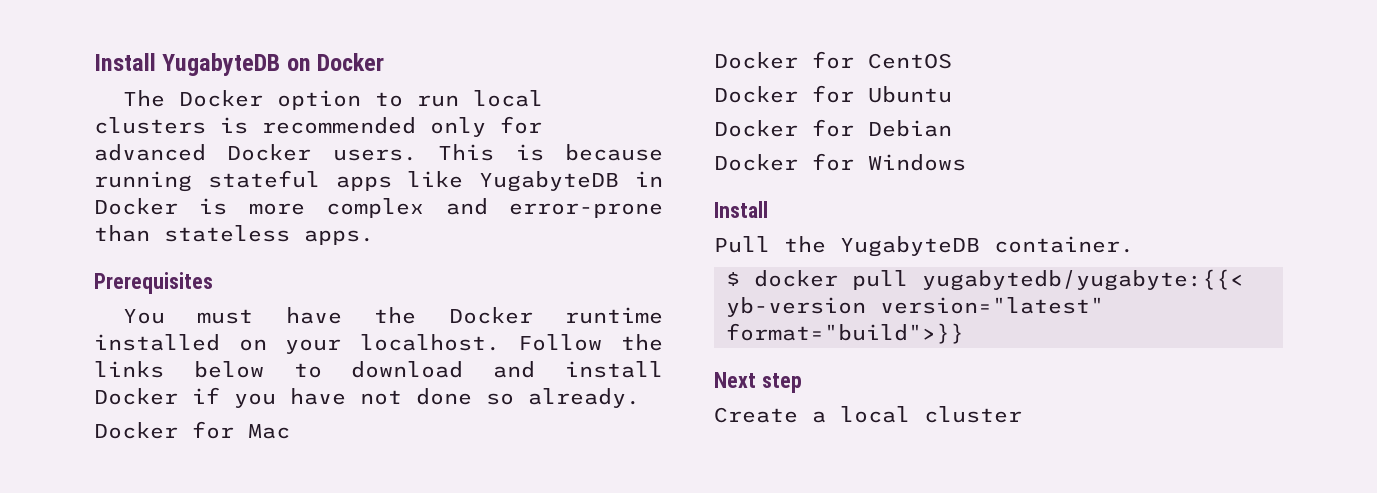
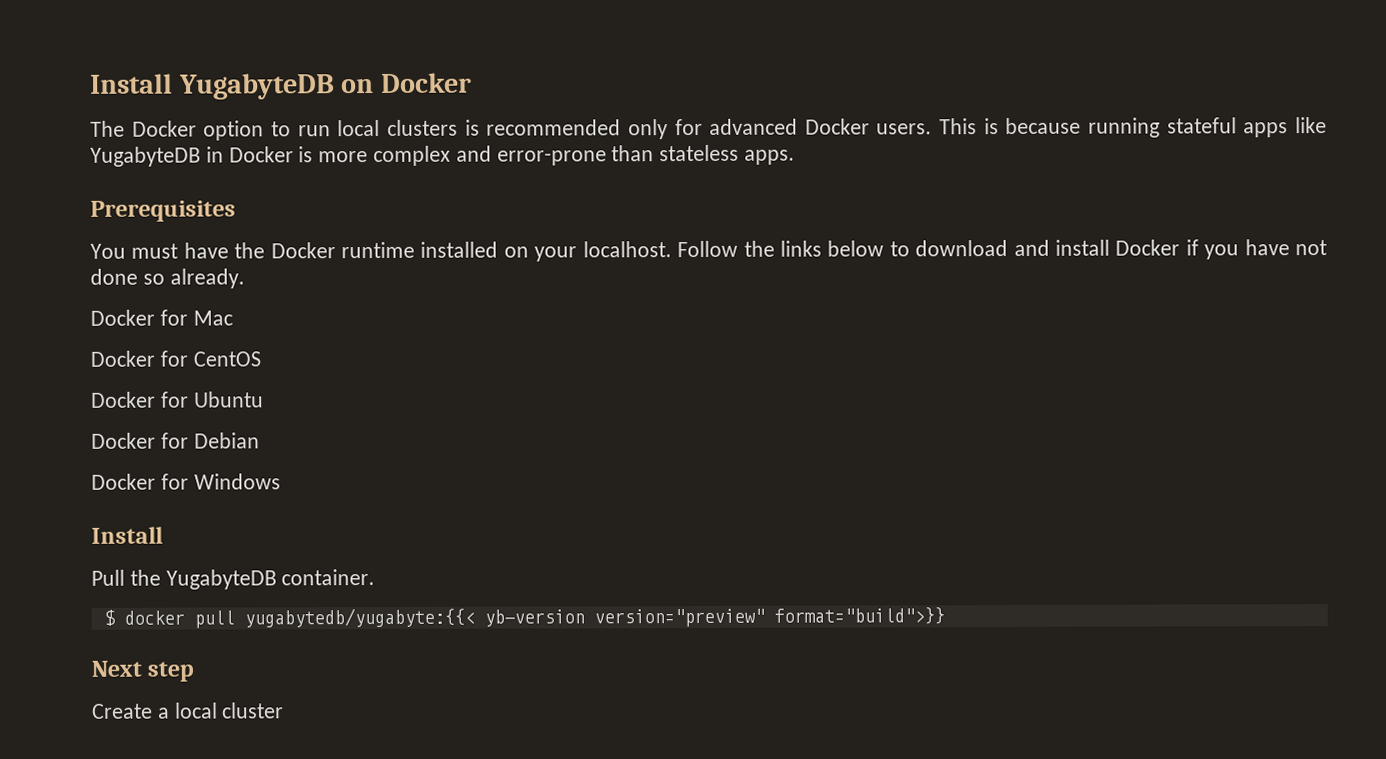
- $ docker pull yugabytedb/yugabyte:{{< yb-version version="latest" format="build">}}
+ $ docker pull yugabytedb/yugabyte:{{< yb-version version="preview" format="build">}}

